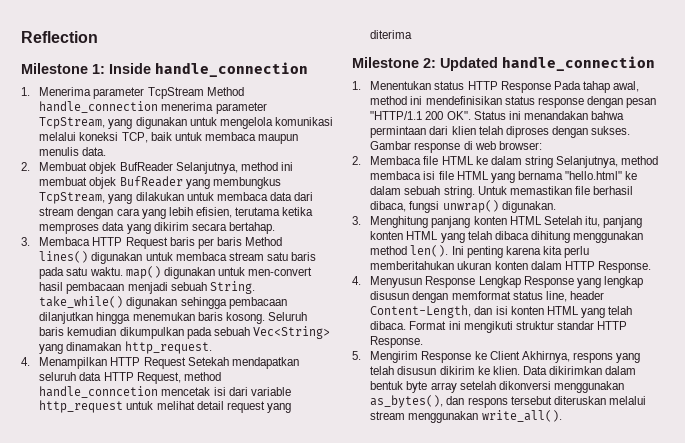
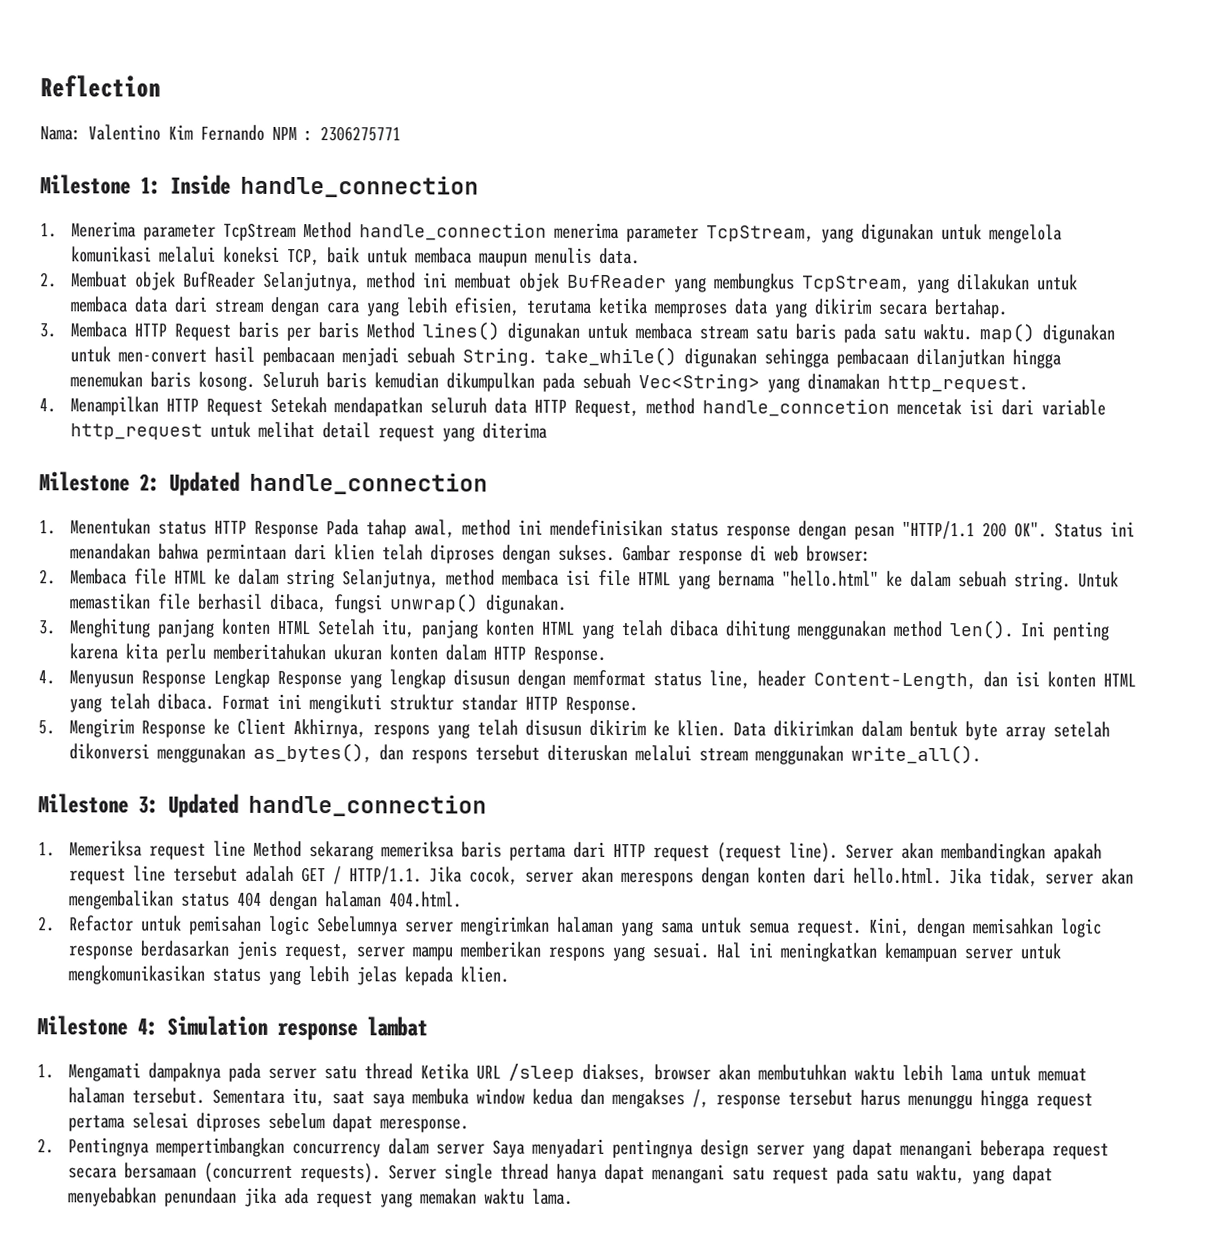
+ Nama: Valentino Kim Fernando NPM : 2306275771
+ Milestone 3: Updated handle_connection
+ 1. Memeriksa request line Method sekarang memeriksa baris pertama dari HTTP request (request line). Server akan membandingkan apakah request line tersebut adalah GET / HTTP/1.1. Jika cocok, server akan merespons dengan konten dari hello.html. Jika tidak, server akan mengembalikan status 404 dengan halaman 404.html.
+ 2. Refactor untuk pemisahan logic Sebelumnya server mengirimkan halaman yang sama untuk semua request. Kini, dengan memisahkan logic response berdasarkan jenis request, server mampu memberikan respons yang sesuai. Hal ini meningkatkan kemampuan server untuk mengkomunikasikan status yang lebih jelas kepada klien.
+ Milestone 4: Simulation response lambat
+ 1. Mengamati dampaknya pada server satu thread Ketika URL /sleep diakses, browser akan membutuhkan waktu lebih lama untuk memuat halaman tersebut. Sementara itu, saat saya membuka window kedua dan mengakses /, response tersebut harus menunggu hingga request pertama selesai diproses sebelum dapat meresponse.
+ 2. Pentingnya mempertimbangkan concurrency dalam server Saya menyadari pentingnya design server yang dapat menangani beberapa request secara bersamaan (concurrent requests). Server single thread hanya dapat menangani satu request pada satu waktu, yang dapat menyebabkan penundaan jika ada request yang memakan waktu lama.

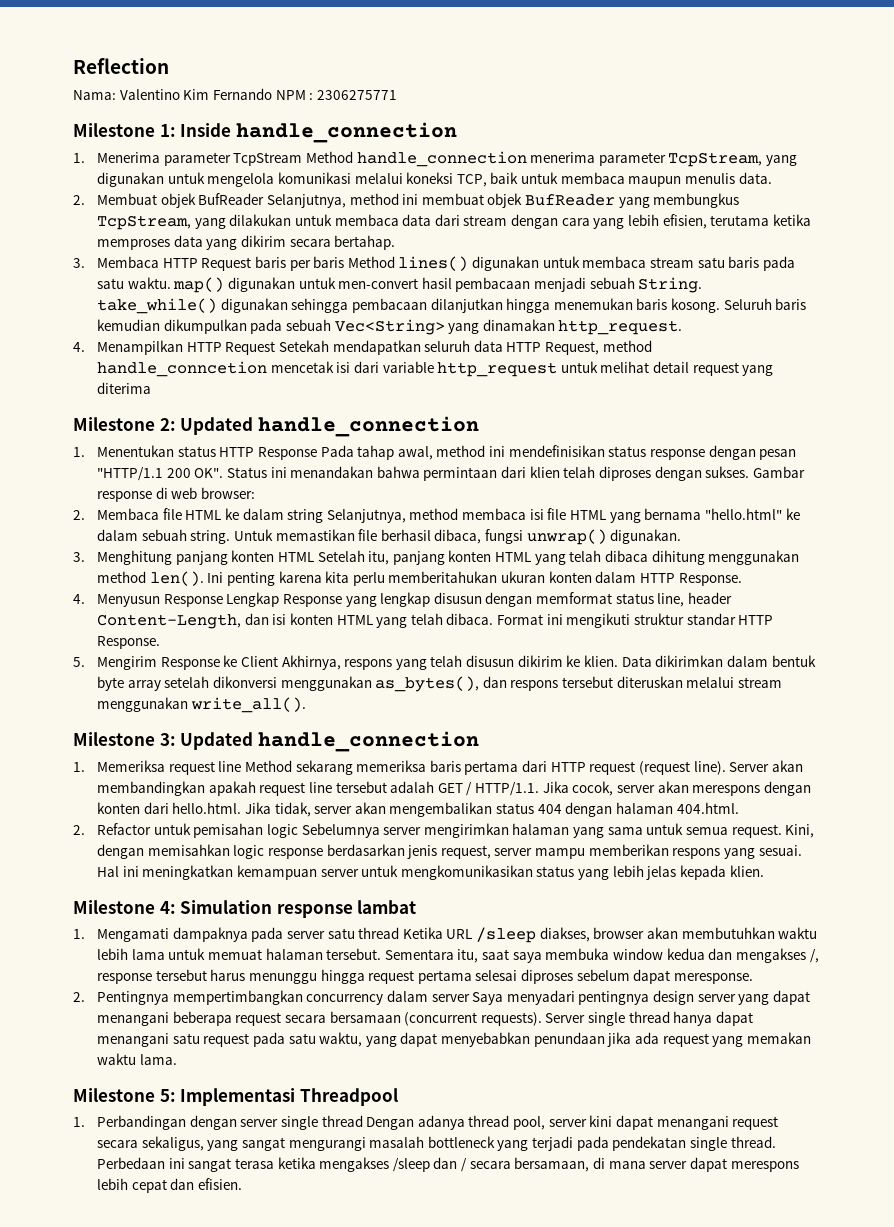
+ Milestone 5: Implementasi Threadpool
+ 1. Perbandingan dengan server single thread Dengan adanya thread pool, server kini dapat menangani request secara sekaligus, yang sangat mengurangi masalah bottleneck yang terjadi pada pendekatan single thread. Perbedaan ini sangat terasa ketika mengakses /sleep dan / secara bersamaan, di mana server dapat merespons lebih cepat dan efisien.

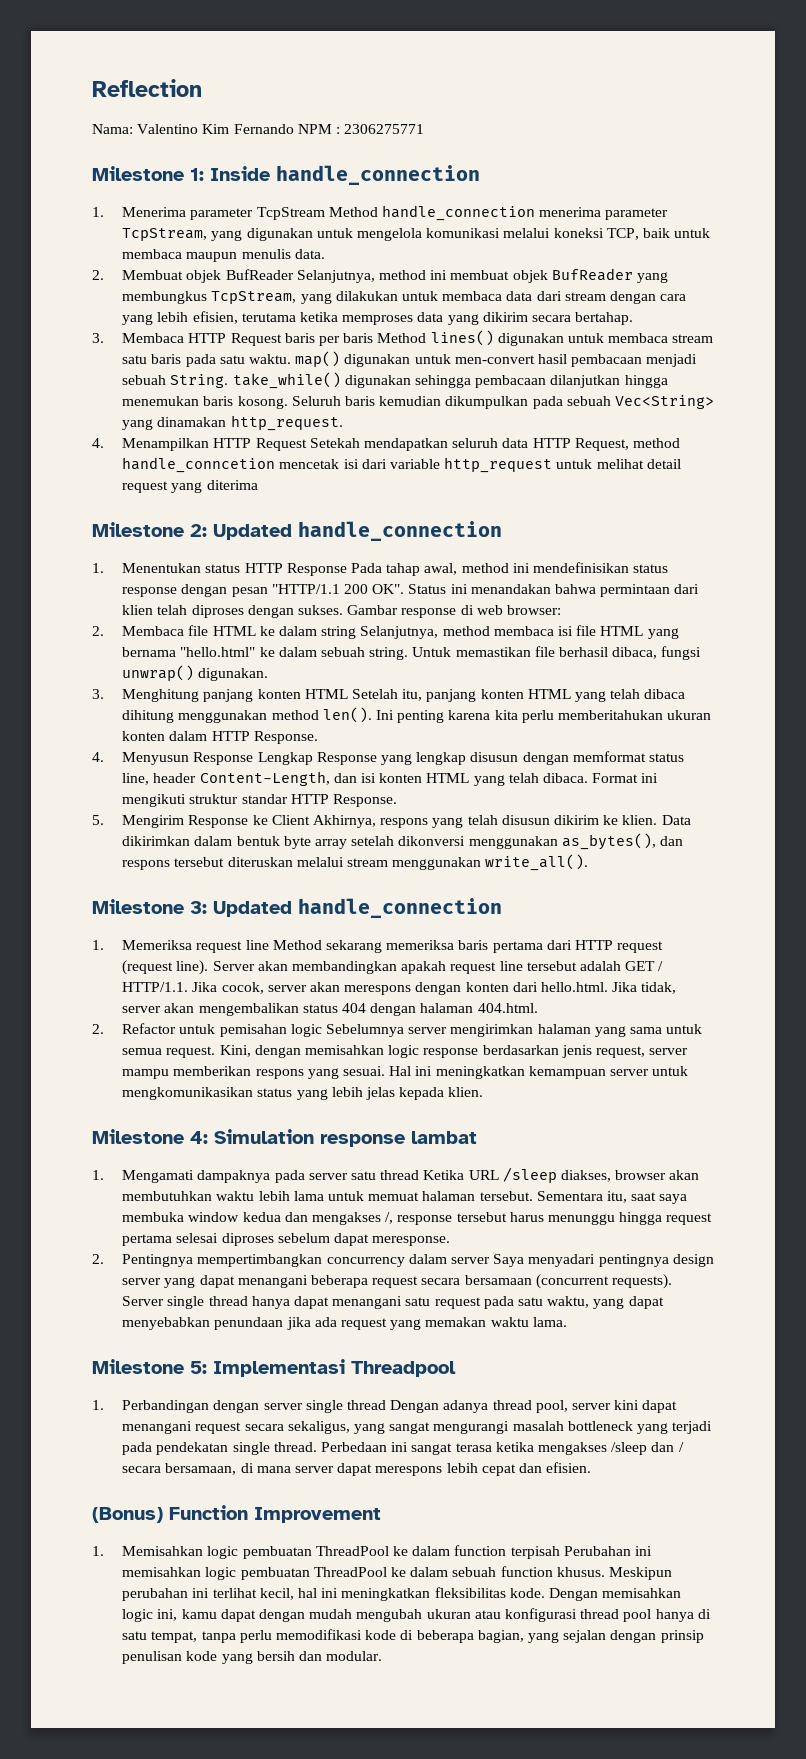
+ (Bonus) Function Improvement
+ 1. Memisahkan logic pembuatan ThreadPool ke dalam function terpisah Perubahan ini memisahkan logic pembuatan ThreadPool ke dalam sebuah function khusus. Meskipun perubahan ini terlihat kecil, hal ini meningkatkan fleksibilitas kode. Dengan memisahkan logic ini, kamu dapat dengan mudah mengubah ukuran atau konfigurasi thread pool hanya di satu tempat, tanpa perlu memodifikasi kode di beberapa bagian, yang sejalan dengan prinsip penulisan kode yang bersih dan modular.

